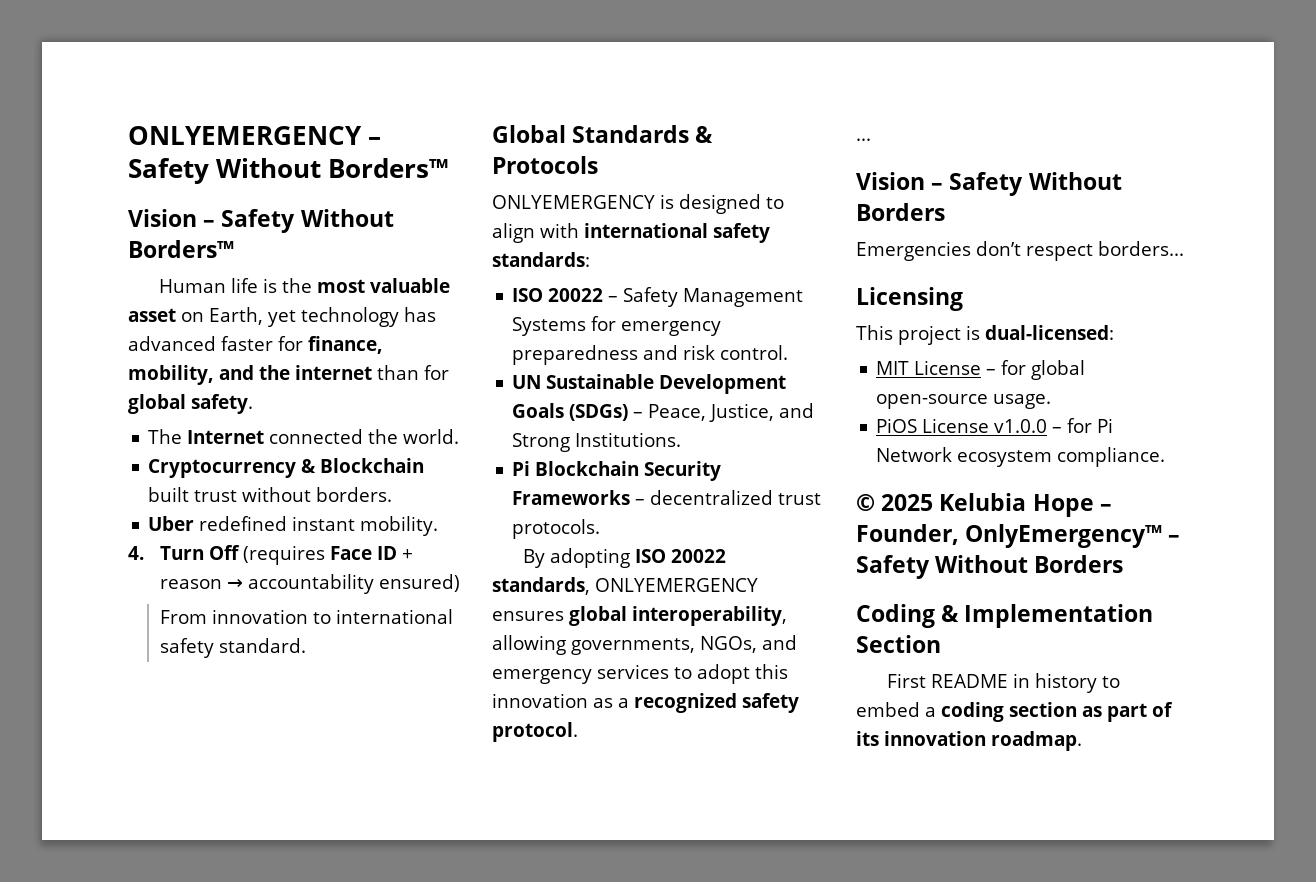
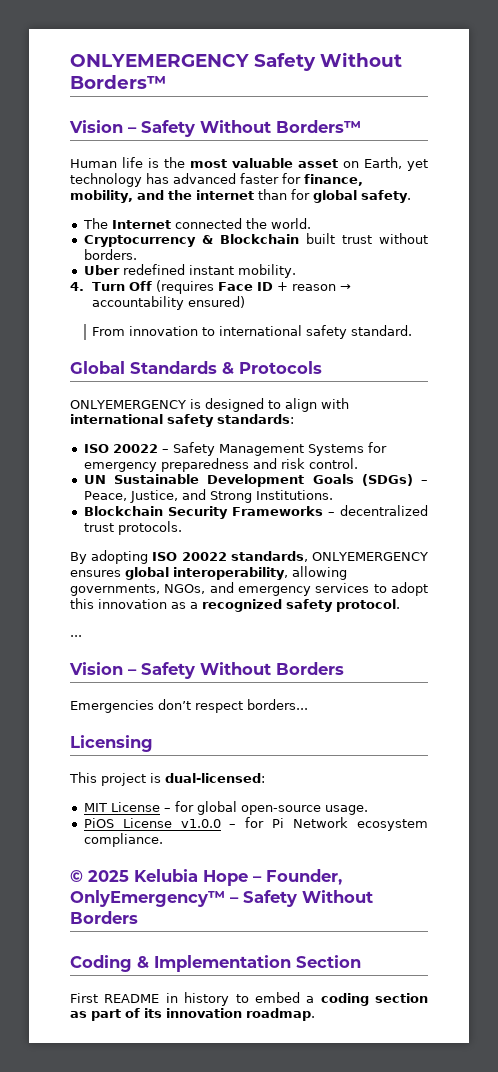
- ONLYEMERGENCY – Safety Without Borders™
+ ONLYEMERGENCY Safety Without Borders™
- Pi Blockchain Security Frameworks – decentralized trust protocols.
+ Blockchain Security Frameworks – decentralized trust protocols.

